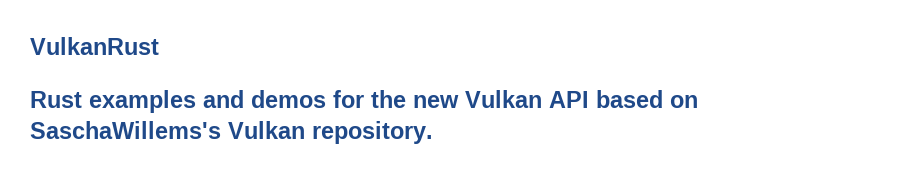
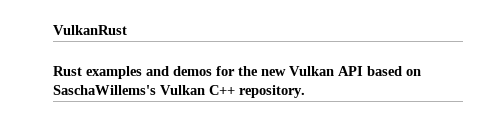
- Rust examples and demos for the new Vulkan API based on SaschaWillems's Vulkan repository.
+ Rust examples and demos for the new Vulkan API based on SaschaWillems's Vulkan C++ repository.

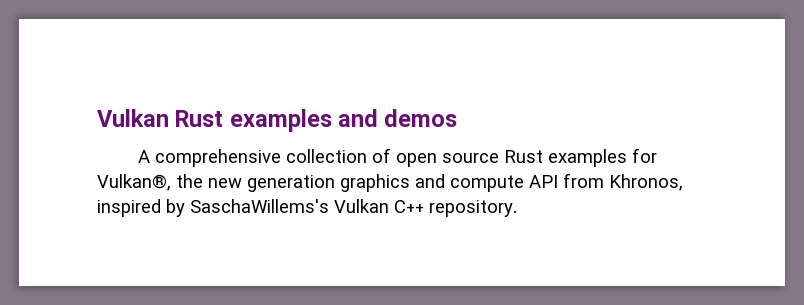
- VulkanRust
- Rust examples and demos for the new Vulkan API based on SaschaWillems's Vulkan C++ repository.
+ Vulkan Rust examples and demos
+ A comprehensive collection of open source Rust examples for Vulkan®, the new generation graphics and compute API from Khronos, inspired by SaschaWillems's Vulkan C++ repository.

